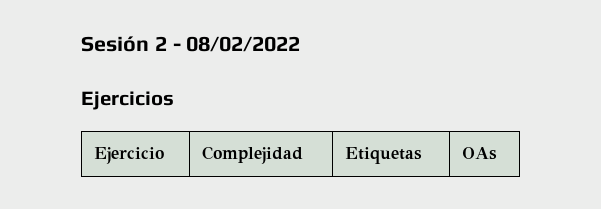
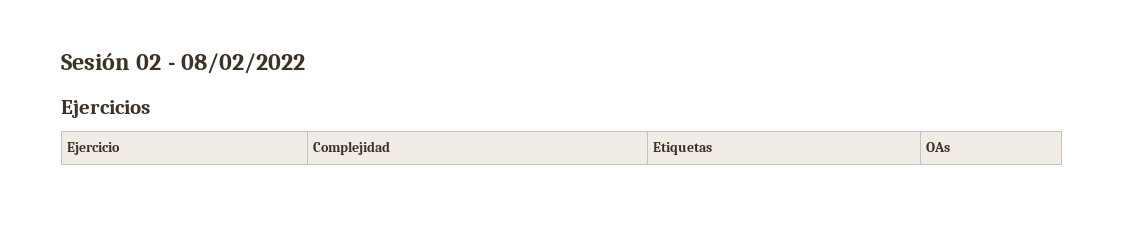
- Sesión 2 - 08/02/2022
+ Sesión 02 - 08/02/2022

